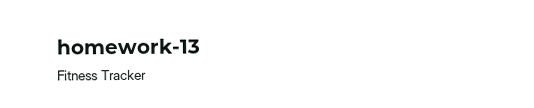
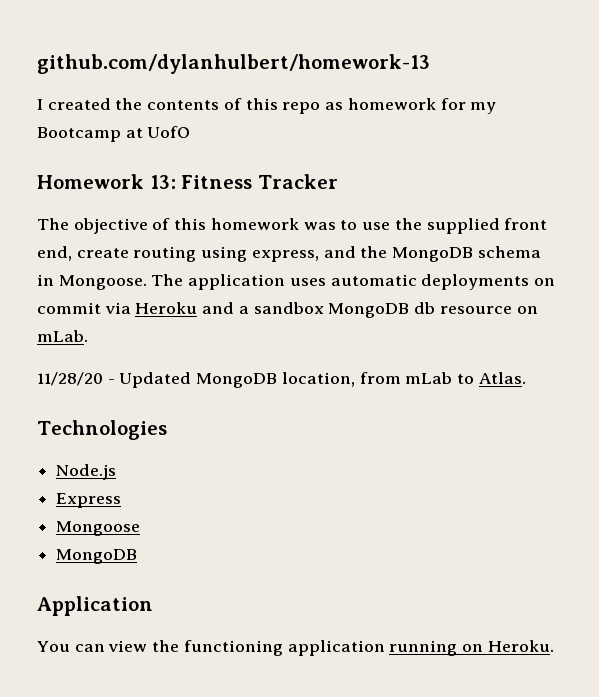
- homework-13
- Fitness Tracker
+ github.com/dylanhulbert/homework-13
+ I created the contents of this repo as homework for my Bootcamp at UofO
+ Homework 13: Fitness Tracker
+ The objective of this homework was to use the supplied front end, create routing using express, and the MongoDB schema in Mongoose. The application uses automatic deployments on commit via Heroku and a sandbox MongoDB db resource on mLab.
+ 11/28/20 - Updated MongoDB location, from mLab to Atlas.
+ Technologies
+ Node.js
+ Express
+ Mongoose
+ MongoDB
+ Application
+ You can view the functioning application running on Heroku.

